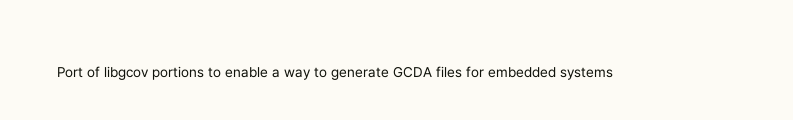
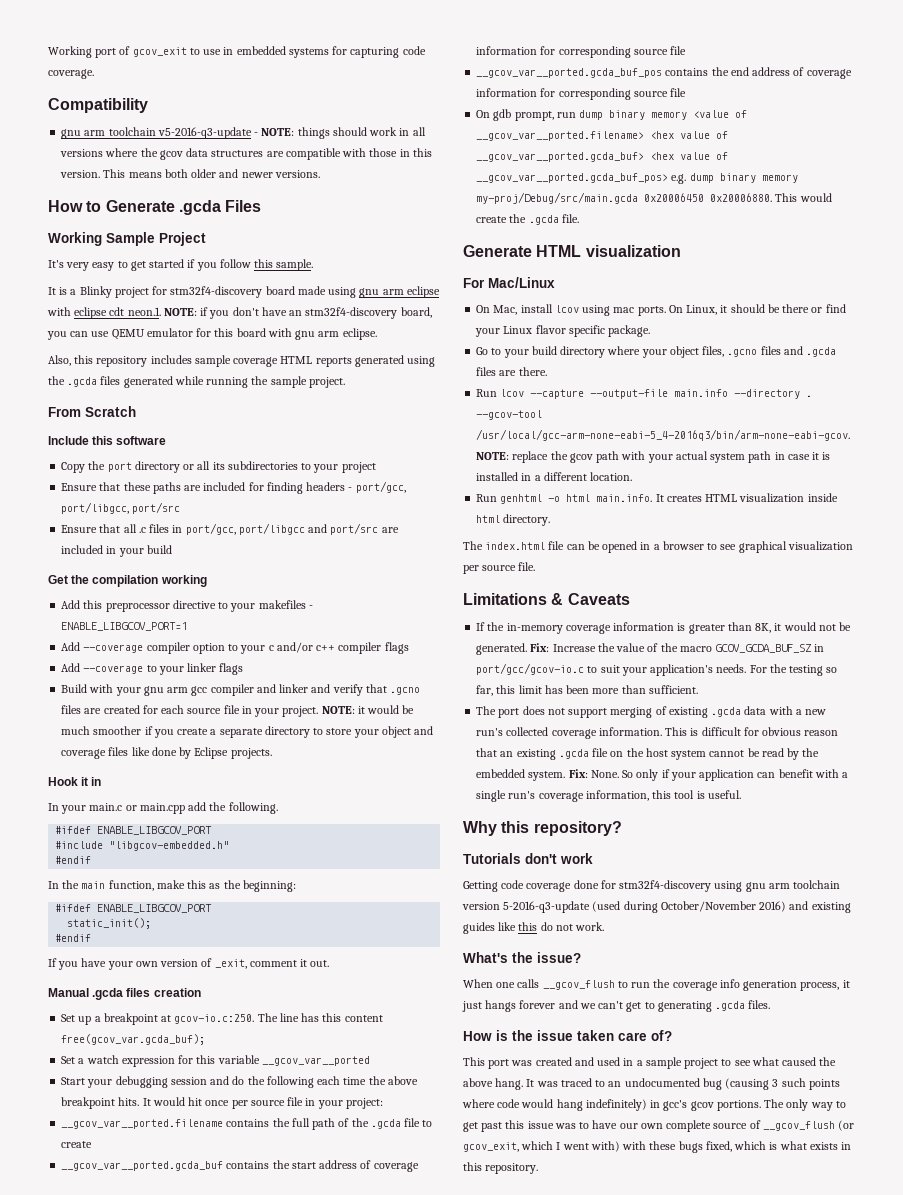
- Port of libgcov portions to enable a way to generate GCDA files for embedded systems
+ Working port of gcov_exit to use in embedded systems for capturing code coverage.
+ Compatibility
+ gnu arm toolchain v5-2016-q3-update - NOTE: things should work in all versions where the gcov data structures are compatible with those in this version. This means both older and newer versions.
+ How to Generate .gcda Files
+ Working Sample Project
+ It's very easy to get started if you follow this sample.
+ It is a Blinky project for stm32f4-discovery board made using gnu arm eclipse with eclipse cdt neon.1. NOTE: if you don't have an stm32f4-discovery board, you can use QEMU emulator for this board with gnu arm eclipse.
+ Also, this repository includes sample coverage HTML reports generated using the .gcda files generated while running the sample project.
+ From Scratch
+ Include this software
+ Copy the port directory or all its subdirectories to your project
+ Ensure that these paths are included for finding headers - port/gcc, port/libgcc, port/src
+ Ensure that all .c files in port/gcc, port/libgcc and port/src are included in your build
+ Get the compilation working
+ Add this preprocessor directive to your makefiles - ENABLE_LIBGCOV_PORT=1
+ Add --coverage compiler option to your c and/or c++ compiler flags
+ Add --coverage to your linker flags
+ Build with your gnu arm gcc compiler and linker and verify that .gcno files are created for each source file in your project. NOTE: it would be much smoother if you create a separate directory to store your object and coverage files like done by Eclipse projects.
+ Hook it in
+ In your main.c or main.cpp add the following.
+ #ifdef ENABLE_LIBGCOV_PORT
+ #include "libgcov-embedded.h"
+ #endif
+ In the main function, make this as the beginning:
+ #ifdef ENABLE_LIBGCOV_PORT
+ static_init();
+ #endif
+ If you have your own version of _exit, comment it out.
+ Manual .gcda files creation
+ Set up a breakpoint at gcov-io.c:250. The line has this content free(gcov_var.gcda_buf);
+ Set a watch expression for this variable __gcov_var__ported
+ Start your debugging session and do the following each time the above breakpoint hits. It would hit once per source file in your project:
+ __gcov_var__ported.filename contains the full path of the .gcda file to create
+ __gcov_var__ported.gcda_buf contains the start address of coverage information for corresponding source file
+ __gcov_var__ported.gcda_buf_pos contains the end address of coverage information for corresponding source file
+ On gdb prompt, run dump binary memory <value of __gcov_var__ported.filename> <hex value of __gcov_var__ported.gcda_buf> <hex value of __gcov_var__ported.gcda_buf_pos> e.g. dump binary memory my-proj/Debug/src/main.gcda 0x20006450 0x20006880. This would create the .gcda file.
+ Generate HTML visualization
+ For Mac/Linux
+ On Mac, install lcov using mac ports. On Linux, it should be there or find your Linux flavor specific package.
+ Go to your build directory where your object files, .gcno files and .gcda files are there.
+ Run lcov --capture --output-file main.info --directory . --gcov-tool /usr/local/gcc-arm-none-eabi-5_4-2016q3/bin/arm-none-eabi-gcov. NOTE: replace the gcov path with your actual system path in case it is installed in a different location.
+ Run genhtml -o html main.info. It creates HTML visualization inside html directory.
+ The index.html file can be opened in a browser to see graphical visualization per source file.
+ Limitations & Caveats
+ If the in-memory coverage information is greater than 8K, it would not be generated. Fix: Increase the value of the macro GCOV_GCDA_BUF_SZ in port/gcc/gcov-io.c to suit your application's needs. For the testing so far, this limit has been more than sufficient.
+ The port does not support merging of existing .gcda data with a new run's collected coverage information. This is difficult for obvious reason that an existing .gcda file on the host system cannot be read by the embedded system. Fix: None. So only if your application can benefit with a single run's coverage information, this tool is useful.
+ Why this repository?
+ Tutorials don't work
+ Getting code coverage done for stm32f4-discovery using gnu arm toolchain version 5-2016-q3-update (used during October/November 2016) and existing guides like this do not work.
+ What's the issue?
+ When one calls __gcov_flush to run the coverage info generation process, it just hangs forever and we can't get to generating .gcda files.
+ How is the issue taken care of?
+ This port was created and used in a sample project to see what caused the above hang. It was traced to an undocumented bug (causing 3 such points where code would hang indefinitely) in gcc's gcov portions. The only way to get past this issue was to have our own complete source of __gcov_flush (or gcov_exit, which I went with) with these bugs fixed, which is what exists in this repository.

